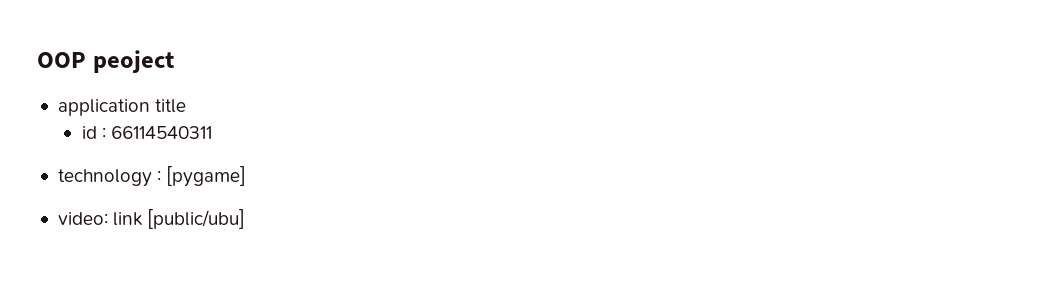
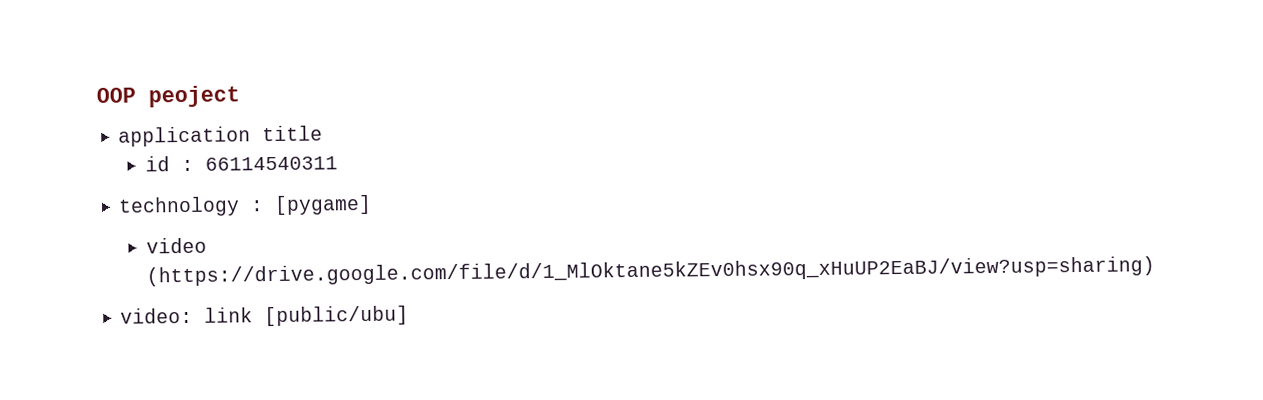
+ video (https://drive.google.com/file/d/1_MlOktane5kZEv0hsx90q_xHuUP2EaBJ/view?usp=sharing)

